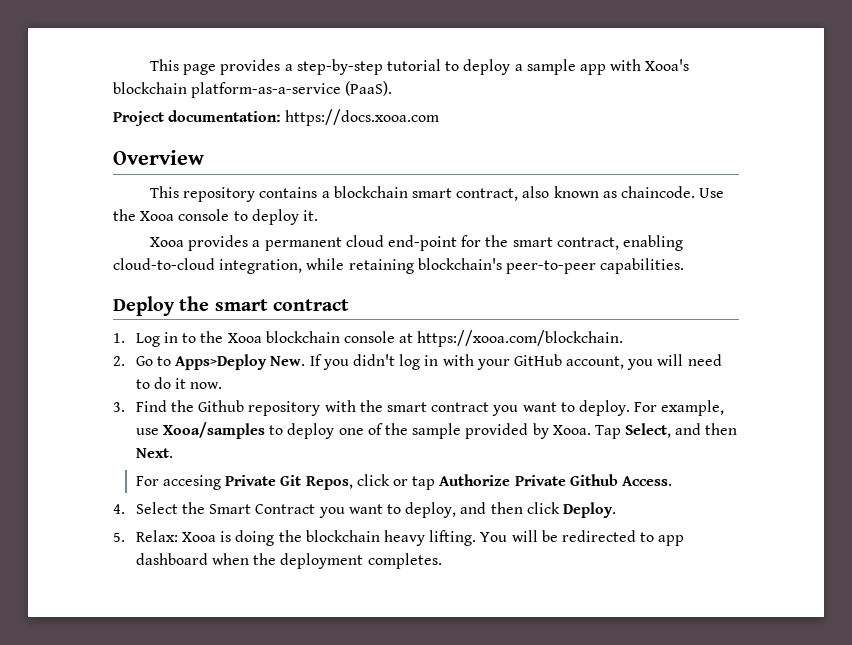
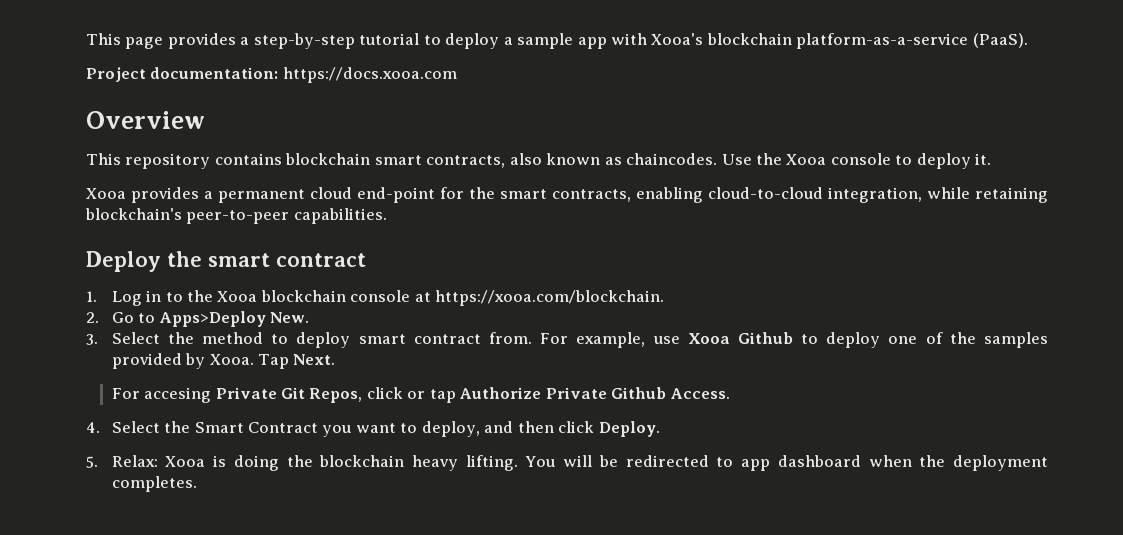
- This repository contains a blockchain smart contract, also known as chaincode.
+ This repository contains blockchain smart contracts, also known as chaincodes.
- Xooa provides a permanent cloud end-point for the smart contract, enabling cloud-to-cloud integration, while retaining blockchain's peer-to-peer capabilities.
+ Xooa provides a permanent cloud end-point for the smart contracts, enabling cloud-to-cloud integration, while retaining blockchain's peer-to-peer capabilities.
- 2. Go to Apps>Deploy New. If you didn't log in with your GitHub account, you will need to do it now.
- 3. Find the Github repository with the smart contract you want to deploy.
+ 2. Go to Apps>Deploy New.
+ 3. Select the method to deploy smart contract from.
- For example, use Xooa/samples to deploy one of the sample provided by Xooa.
+ For example, use Xooa Github to deploy one of the samples provided by Xooa.
- Tap Select, and then Next.
+ Tap Next.

